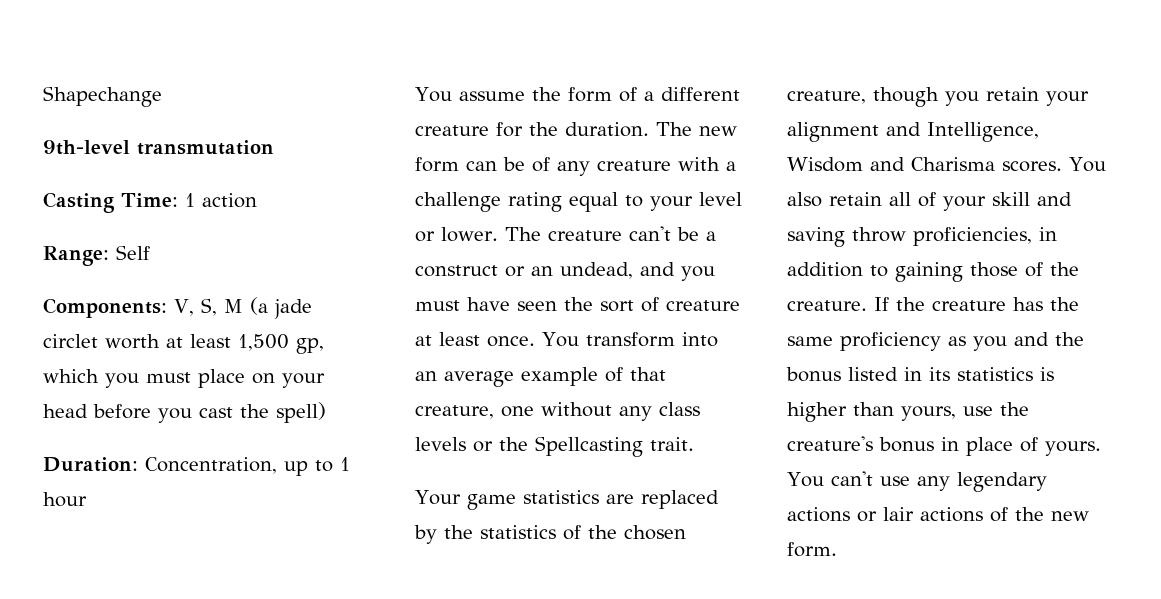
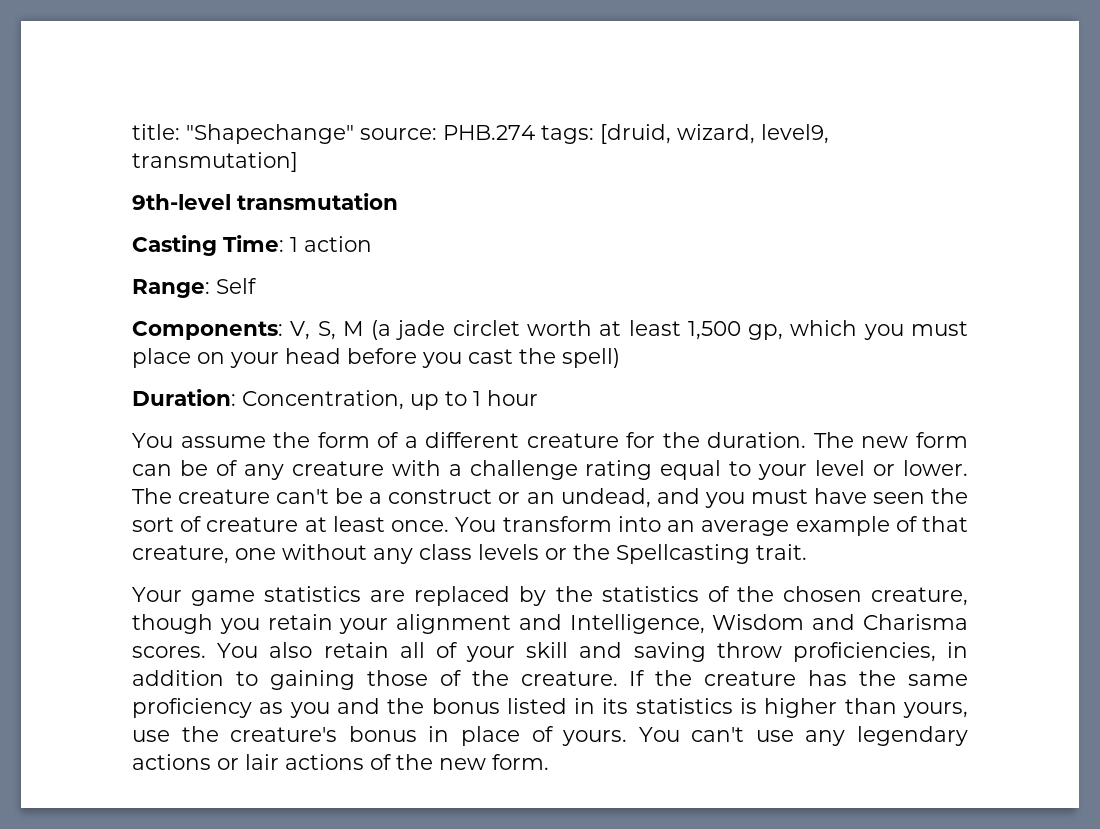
- Shapechange
+ title: "Shapechange" source: PHB.274 tags: [druid, wizard, level9, transmutation]

